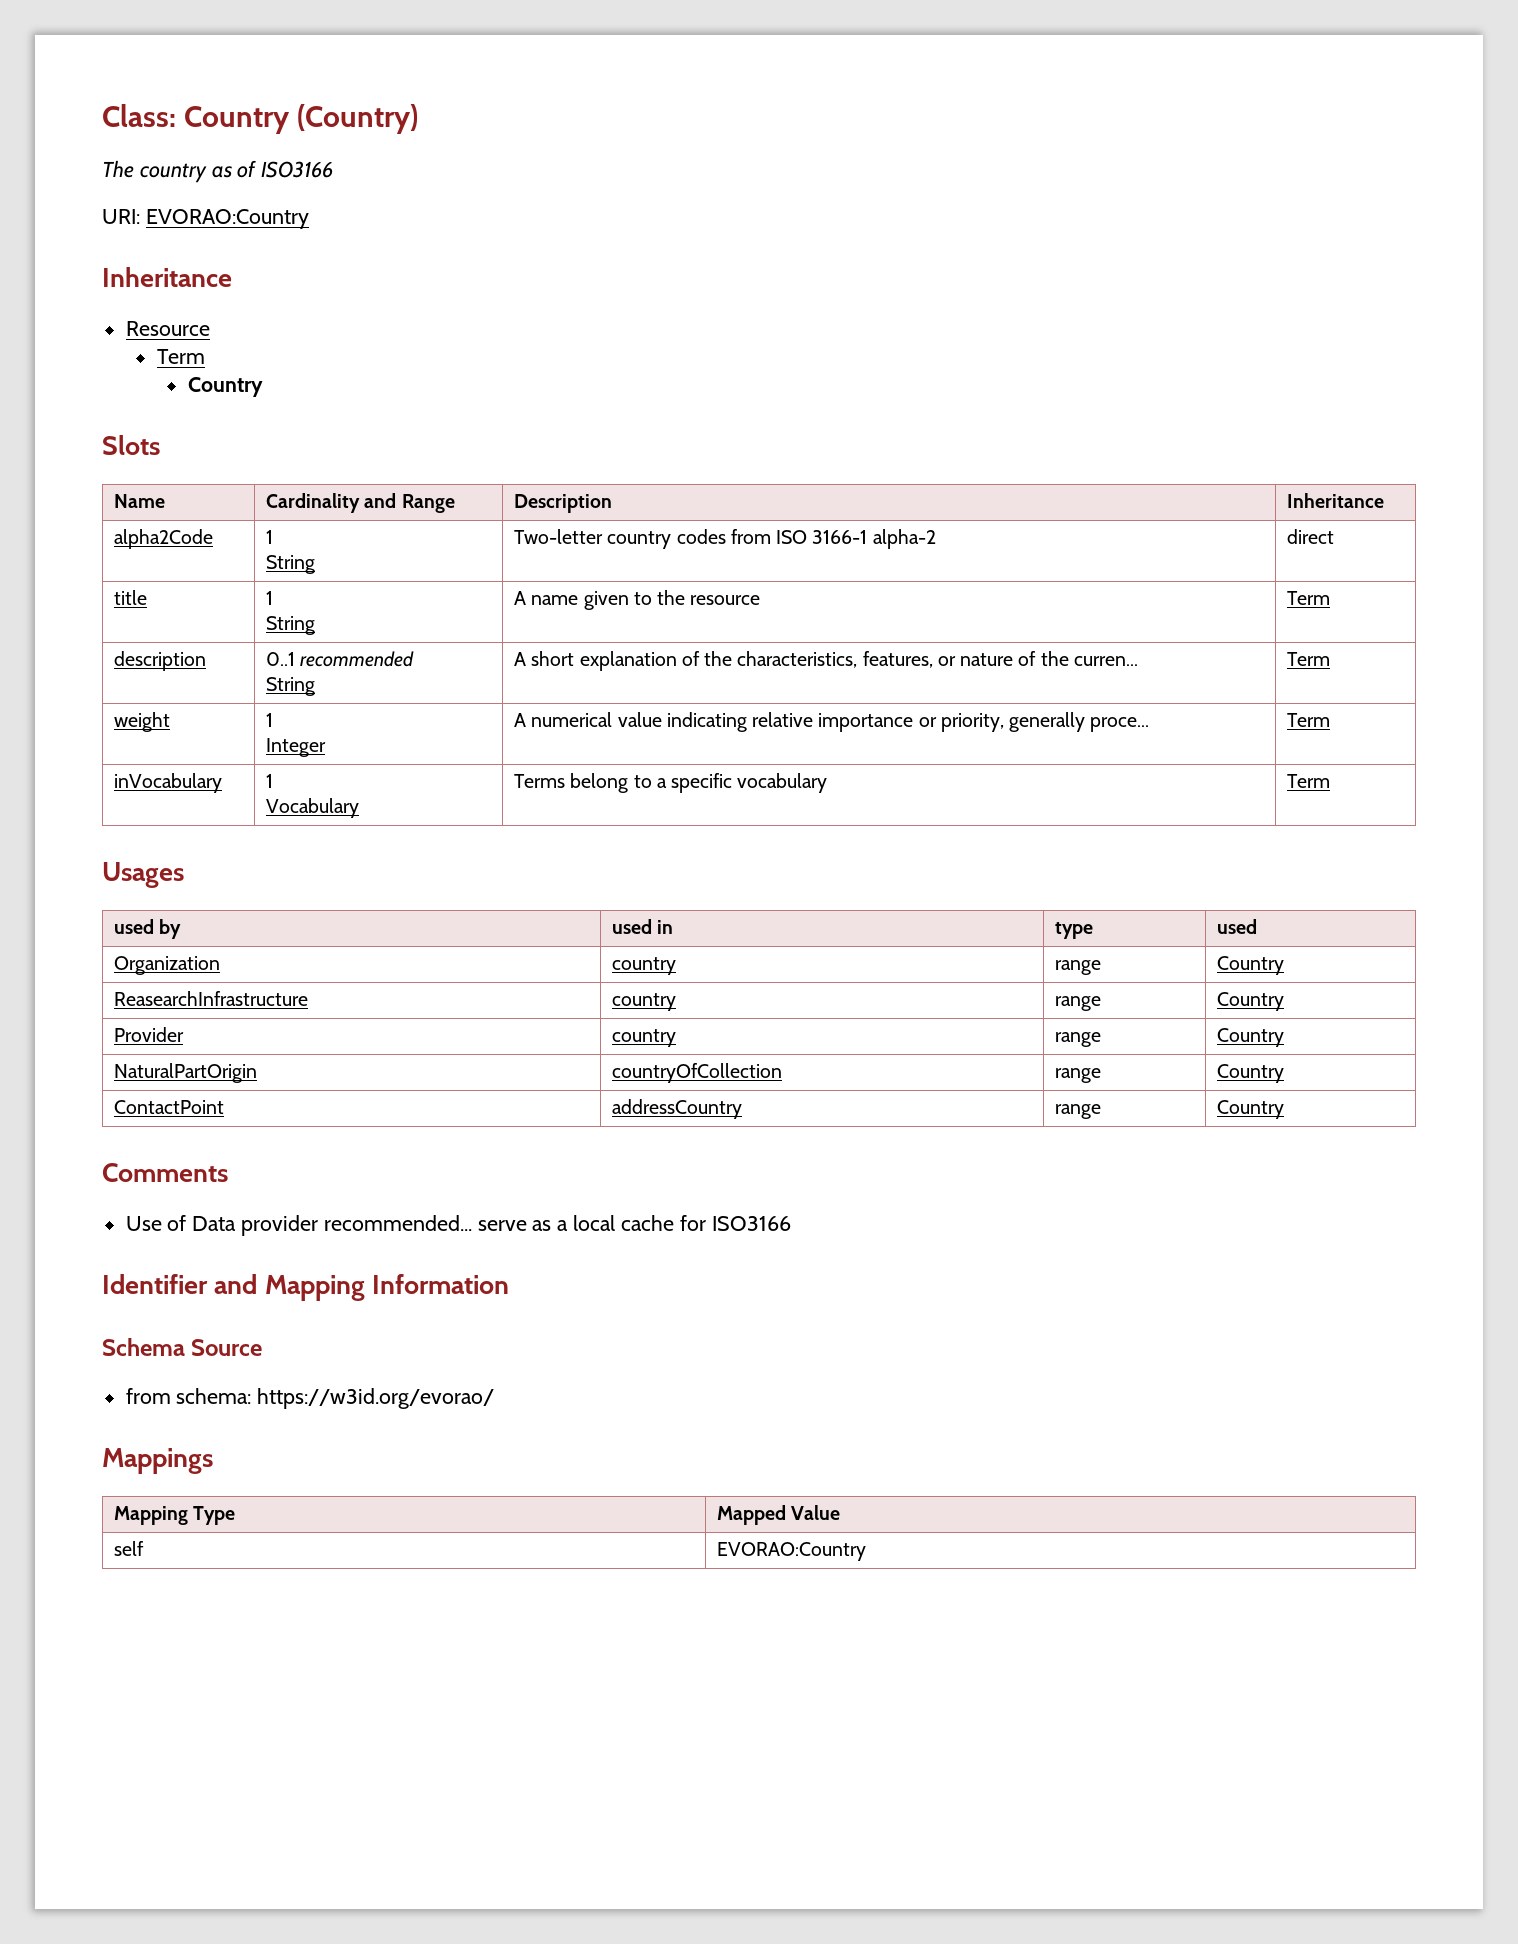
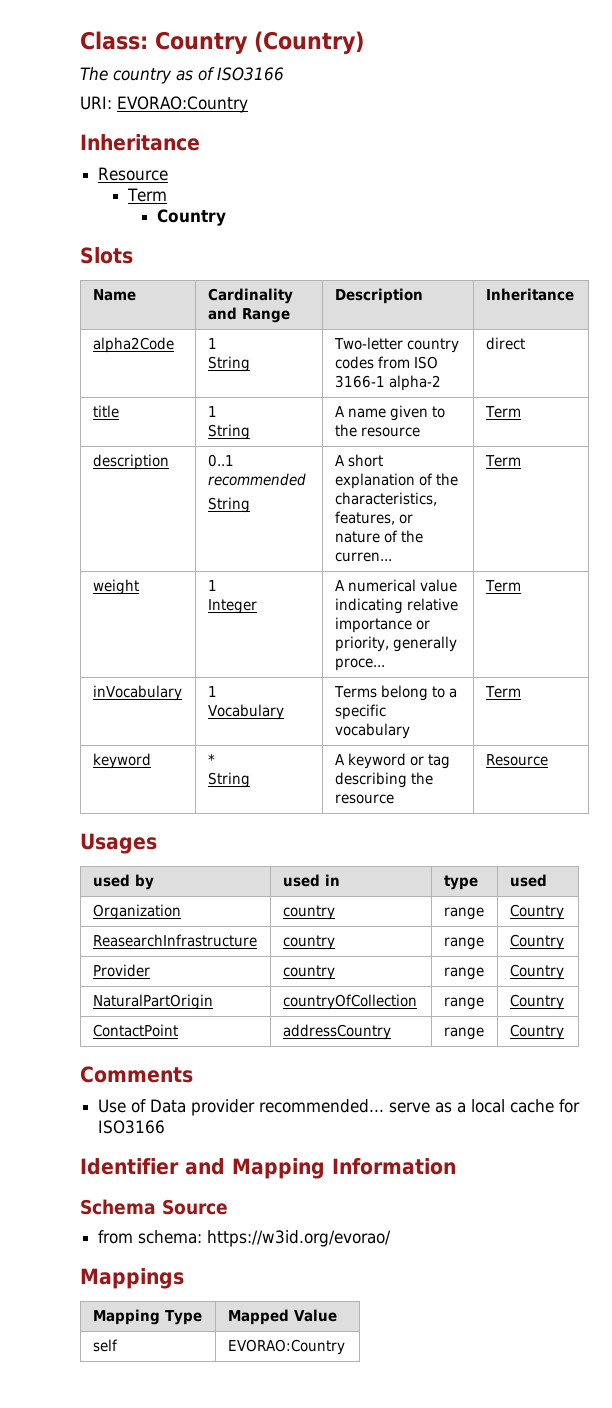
+ keyword | *
+ String | A keyword or tag describing the resource | Resource

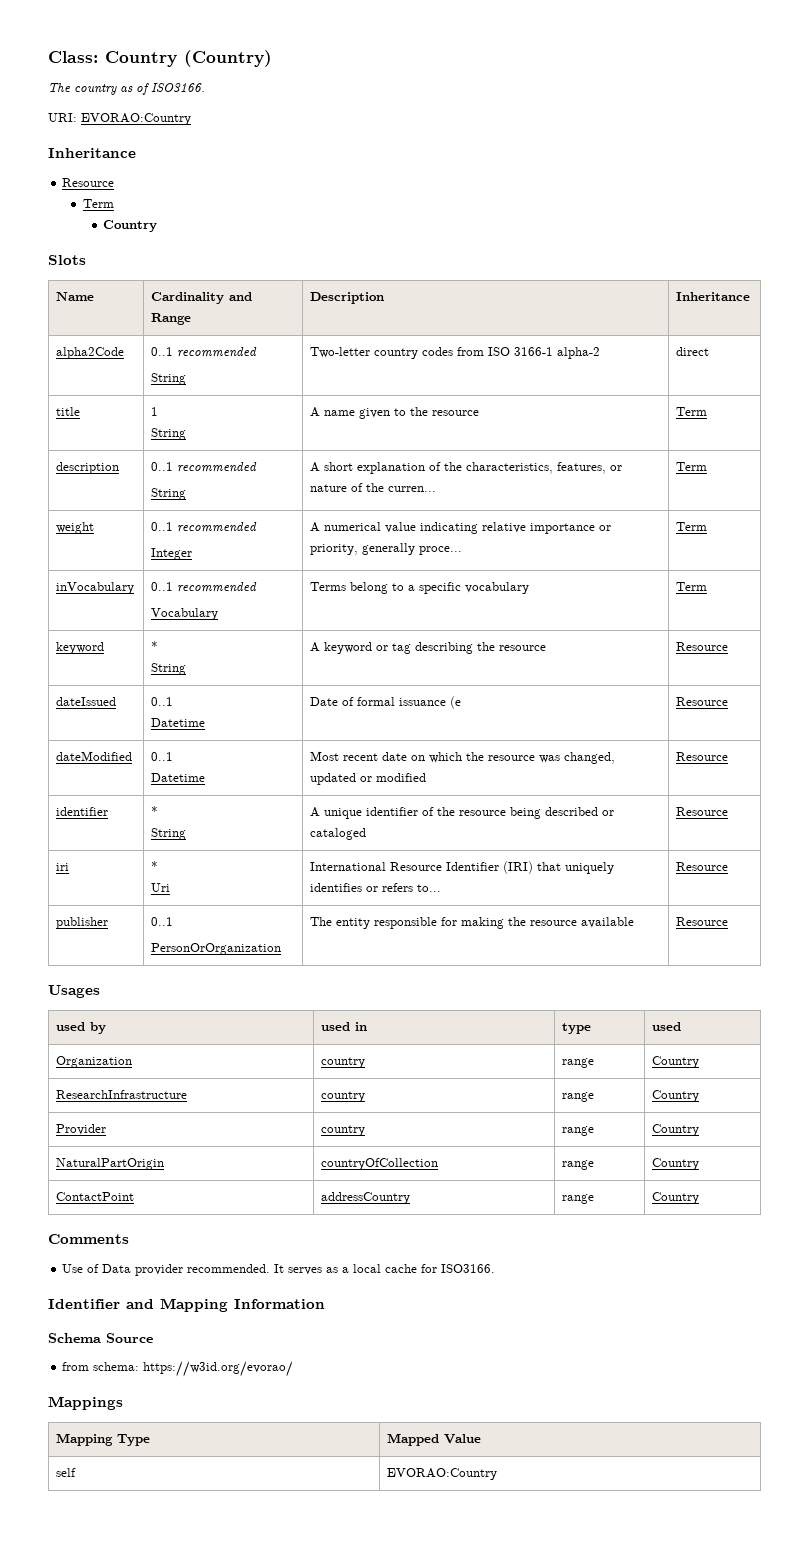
- The country as of ISO3166
+ The country as of ISO3166.
- alpha2Code | 1
+ alpha2Code | 0..1 recommended
- weight | 1
+ weight | 0..1 recommended
- inVocabulary | 1
+ inVocabulary | 0..1 recommended
+ dateIssued | 0..1
+ Datetime | Date of formal issuance (e | Resource
+ dateModified | 0..1
+ Datetime | Most recent date on which the resource was changed, updated or modified | Resource
+ identifier | *
+ String | A unique identifier of the resource being described or cataloged | Resource
+ iri | *
+ Uri | International Resource Identifier (IRI) that uniquely identifies or refers to... | Resource
+ publisher | 0..1
+ PersonOrOrganization | The entity responsible for making the resource available | Resource
- ReasearchInfrastructure | country | range | Country
+ ResearchInfrastructure | country | range | Country
- Use of Data provider recommended... serve as a local cache for ISO3166
+ Use of Data provider recommended. It serves as a local cache for ISO3166.

